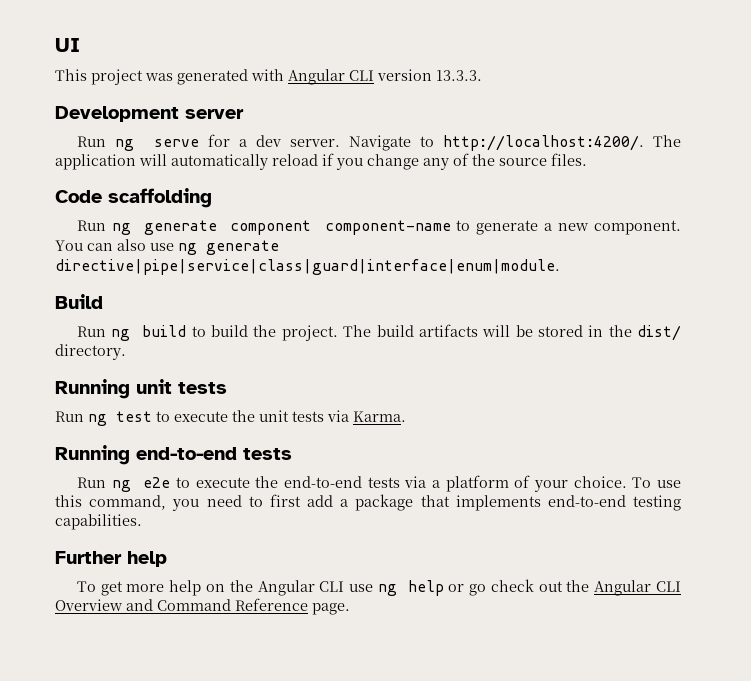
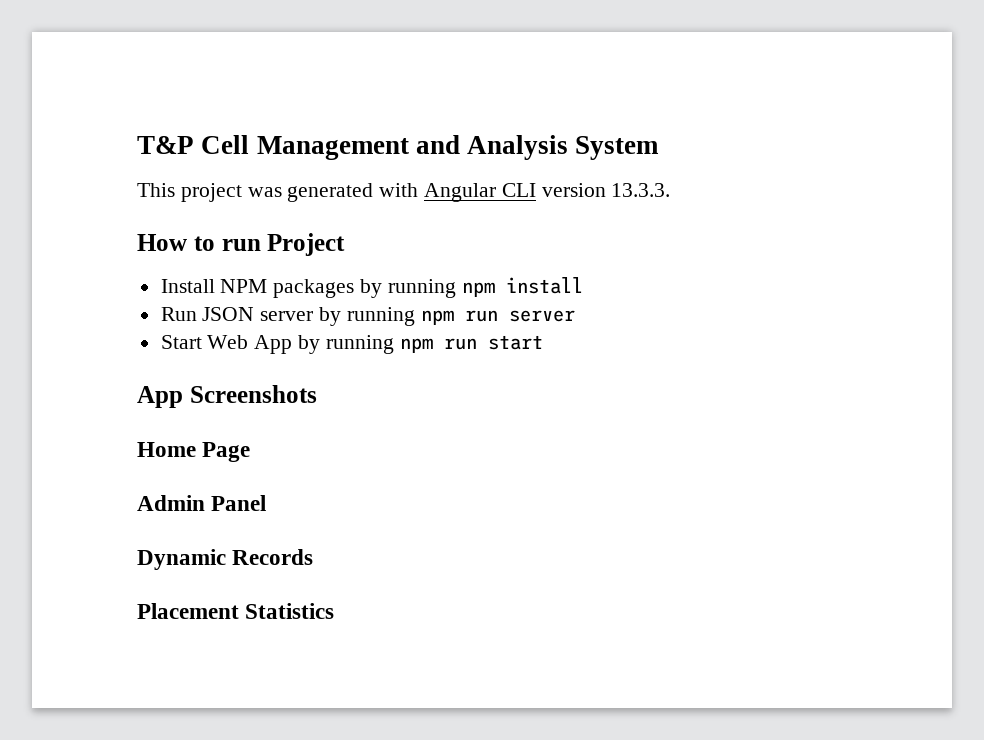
- UI
+ T&P Cell Management and Analysis System
- Development server
- Run ng serve for a dev server. Navigate to http://localhost:4200/. The application will automatically reload if you change any of the source files.
- Code scaffolding
- Run ng generate component component-name to generate a new component. You can also use ng generate directive|pipe|service|class|guard|interface|enum|module.
- Build
- Run ng build to build the project. The build artifacts will be stored in the dist/ directory.
- Running unit tests
- Run ng test to execute the unit tests via Karma.
- Running end-to-end tests
- Run ng e2e to execute the end-to-end tests via a platform of your choice. To use this command, you need to first add a package that implements end-to-end testing capabilities.
- Further help
- To get more help on the Angular CLI use ng help or go check out the Angular CLI Overview and Command Reference page.
+ How to run Project
+ Install NPM packages by running npm install
+ Run JSON server by running npm run server
+ Start Web App by running npm run start
+ App Screenshots
+ Home Page
+ Admin Panel
+ Dynamic Records
+ Placement Statistics

